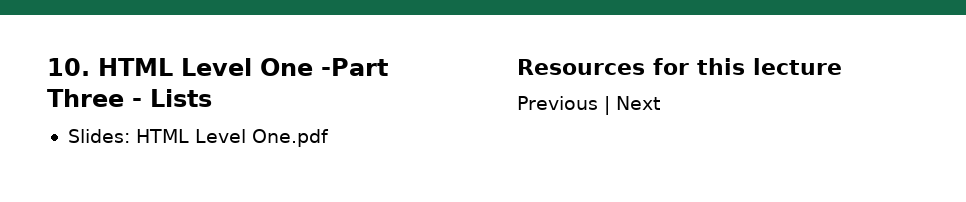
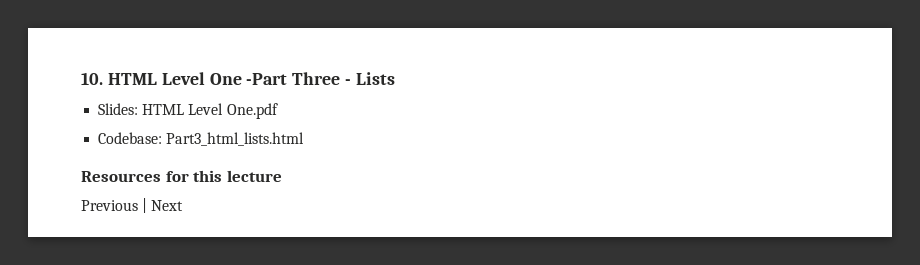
+ Codebase: Part3_html_lists.html

